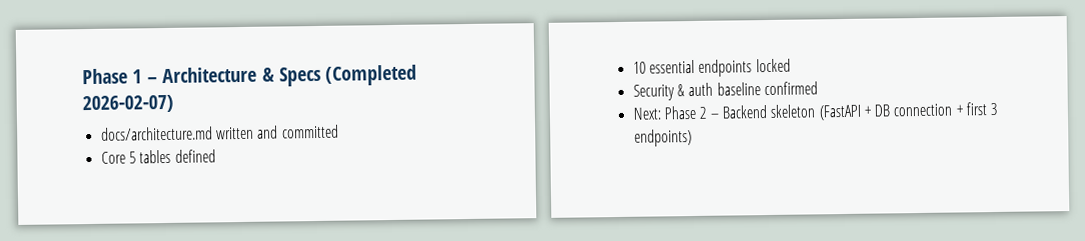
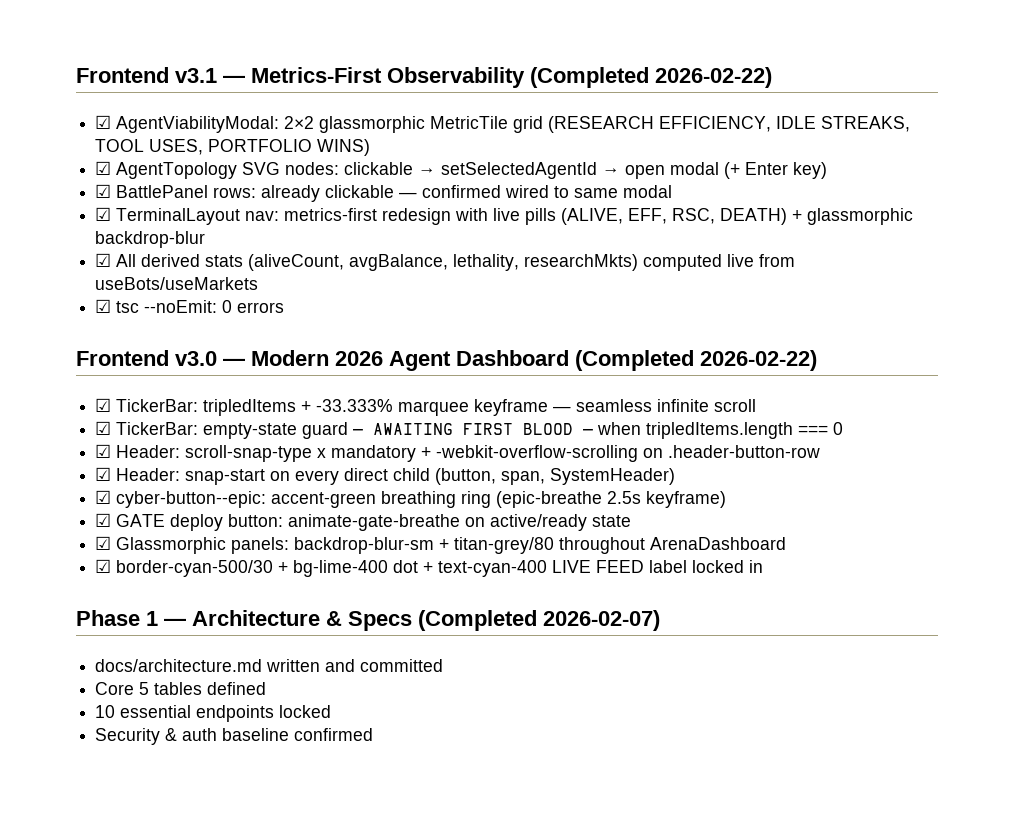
+ Frontend v3.1 — Metrics-First Observability (Completed 2026-02-22)
+ ☑ AgentViabilityModal: 2×2 glassmorphic MetricTile grid (RESEARCH EFFICIENCY, IDLE STREAKS, TOOL USES, PORTFOLIO WINS)
+ ☑ AgentTopology SVG nodes: clickable → setSelectedAgentId → open modal (+ Enter key)
+ ☑ BattlePanel rows: already clickable — confirmed wired to same modal
+ ☑ TerminalLayout nav: metrics-first redesign with live pills (ALIVE, EFF, RSC, DEATH) + glassmorphic backdrop-blur
+ ☑ All derived stats (aliveCount, avgBalance, lethality, researchMkts) computed live from useBots/useMarkets
+ ☑ tsc --noEmit: 0 errors
+ Frontend v3.0 — Modern 2026 Agent Dashboard (Completed 2026-02-22)
+ ☑ TickerBar: tripledItems + -33.333% marquee keyframe — seamless infinite scroll
+ ☑ TickerBar: empty-state guard — AWAITING FIRST BLOOD — when tripledItems.length === 0
+ ☑ Header: scroll-snap-type x mandatory + -webkit-overflow-scrolling on .header-button-row
+ ☑ Header: snap-start on every direct child (button, span, SystemHeader)
+ ☑ cyber-button--epic: accent-green breathing ring (epic-breathe 2.5s keyframe)
+ ☑ GATE deploy button: animate-gate-breathe on active/ready state
+ ☑ Glassmorphic panels: backdrop-blur-sm + titan-grey/80 throughout ArenaDashboard
+ ☑ border-cyan-500/30 + bg-lime-400 dot + text-cyan-400 LIVE FEED label locked in
- Phase 1 – Architecture & Specs (Completed 2026-02-07)
+ Phase 1 — Architecture & Specs (Completed 2026-02-07)
- Next: Phase 2 – Backend skeleton (FastAPI + DB connection + first 3 endpoints)

